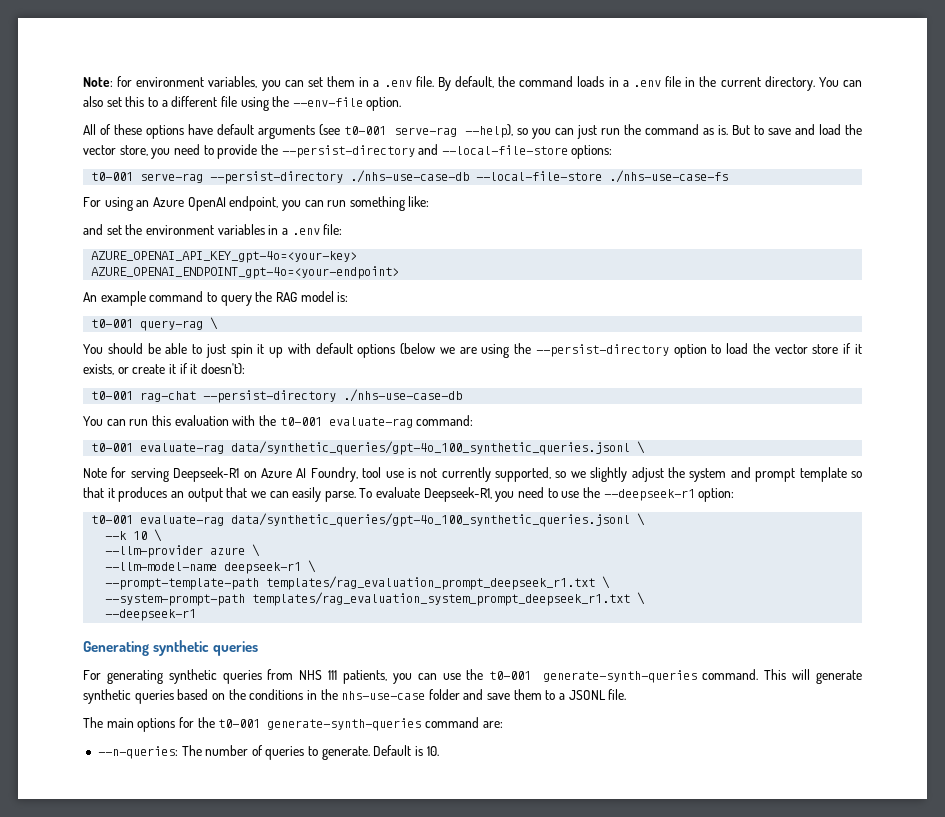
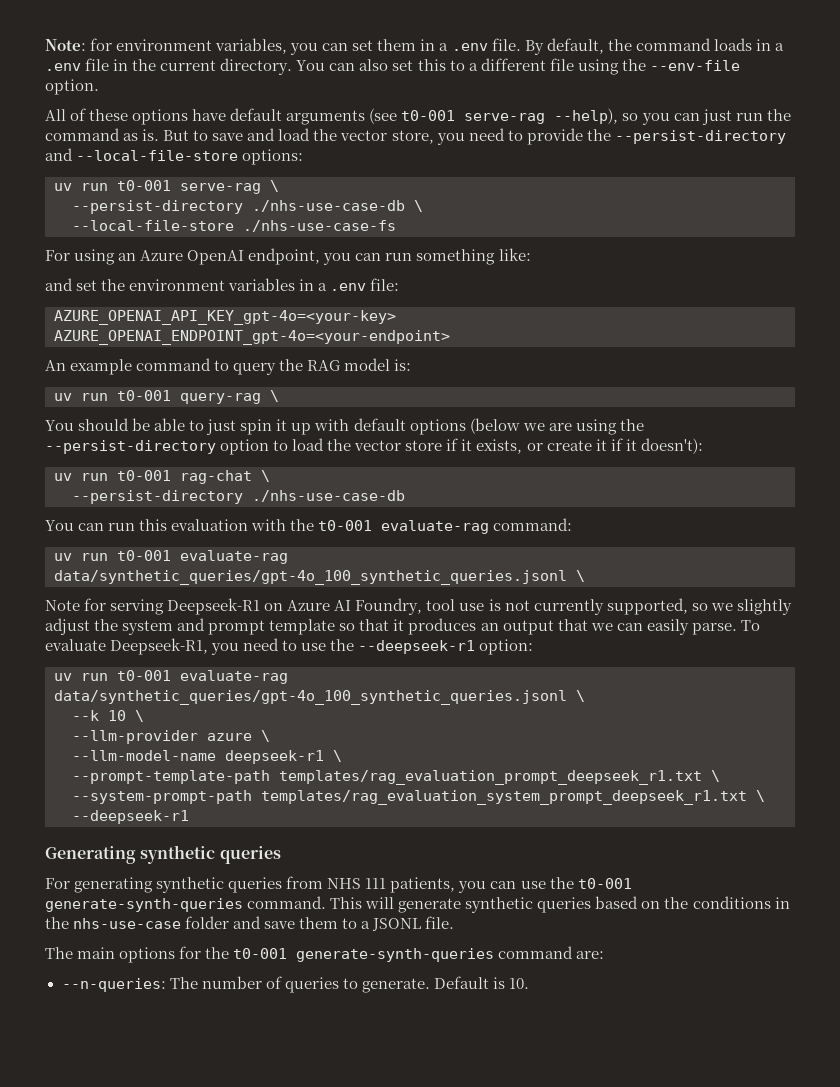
- t0-001 serve-rag --persist-directory ./nhs-use-case-db --local-file-store ./nhs-use-case-fs
+ uv run t0-001 serve-rag \
+ --persist-directory ./nhs-use-case-db \
+ --local-file-store ./nhs-use-case-fs
- t0-001 query-rag \
+ uv run t0-001 query-rag \
- t0-001 rag-chat --persist-directory ./nhs-use-case-db
+ uv run t0-001 rag-chat \
+ --persist-directory ./nhs-use-case-db
  You can run this evaluation with the t0-001 evaluate-rag command:
- t0-001 evaluate-rag data/synthetic_queries/gpt-4o_100_synthetic_queries.jsonl \
+ uv run t0-001 evaluate-rag data/synthetic_queries/gpt-4o_100_synthetic_queries.jsonl \
  To evaluate Deepseek-R1, you need to use the --deepseek-r1 option:
- t0-001 evaluate-rag data/synthetic_queries/gpt-4o_100_synthetic_queries.jsonl \
+ uv run t0-001 evaluate-rag data/synthetic_queries/gpt-4o_100_synthetic_queries.jsonl \

